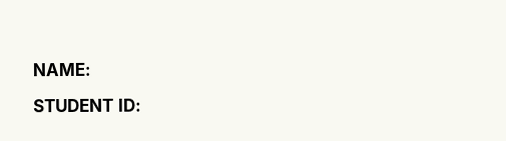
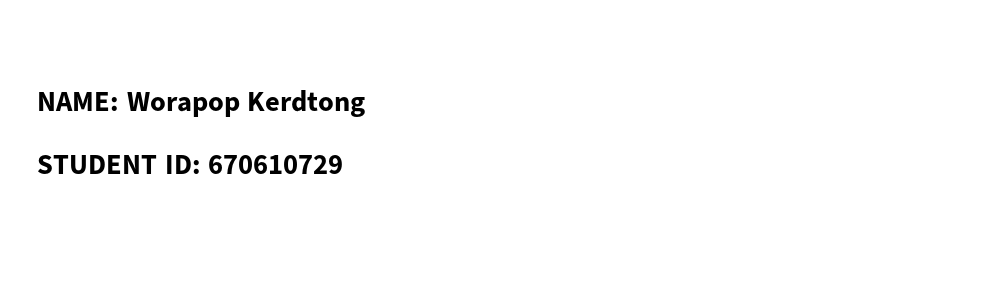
- NAME:
+ NAME: Worapop Kerdtong
- STUDENT ID:
+ STUDENT ID: 670610729

